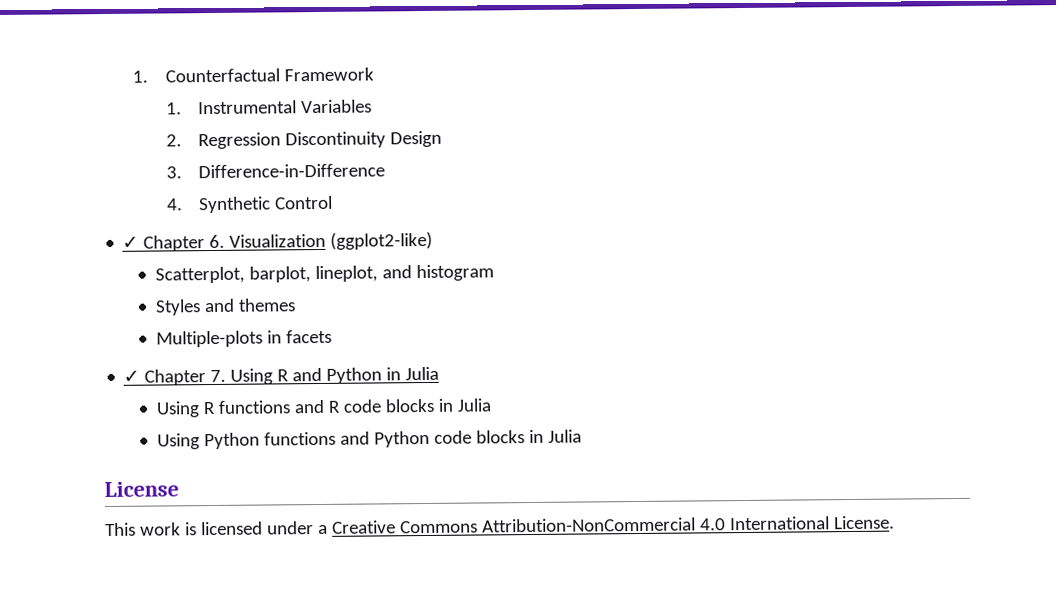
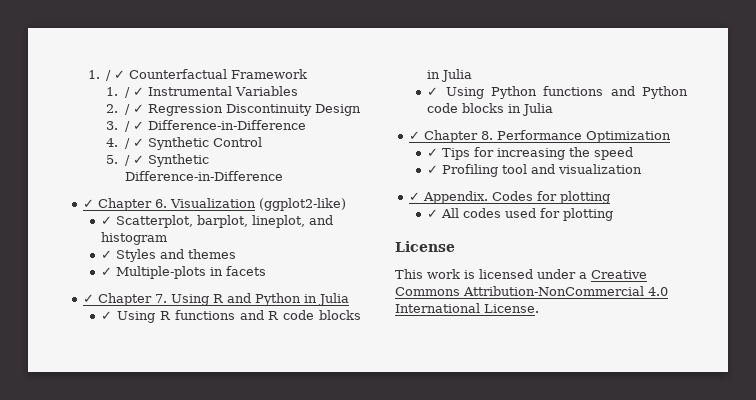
- 1. Counterfactual Framework
+ 1. / ✓ Counterfactual Framework
- 1. Instrumental Variables
+ 1. / ✓ Instrumental Variables
- 2. Regression Discontinuity Design
+ 2. / ✓ Regression Discontinuity Design
- 3. Difference-in-Difference
+ 3. / ✓ Difference-in-Difference
- 4. Synthetic Control
+ 4. / ✓ Synthetic Control
+ 5. / ✓ Synthetic Difference-in-Difference
- Scatterplot, barplot, lineplot, and histogram
+ ✓ Scatterplot, barplot, lineplot, and histogram
- Styles and themes
+ ✓ Styles and themes
- Multiple-plots in facets
+ ✓ Multiple-plots in facets
- Using R functions and R code blocks in Julia
+ ✓ Using R functions and R code blocks in Julia
- Using Python functions and Python code blocks in Julia
+ ✓ Using Python functions and Python code blocks in Julia
+ ✓ Chapter 8. Performance Optimization
+ ✓ Tips for increasing the speed
+ ✓ Profiling tool and visualization
+ ✓ Appendix. Codes for plotting
+ ✓ All codes used for plotting

